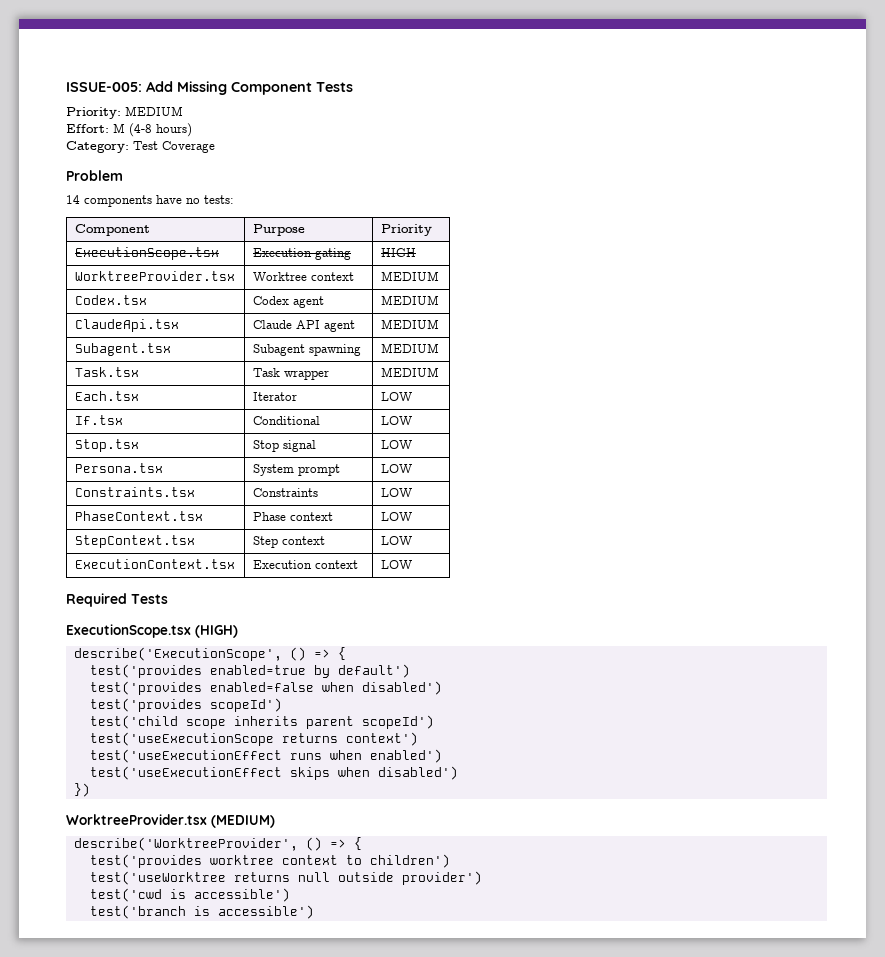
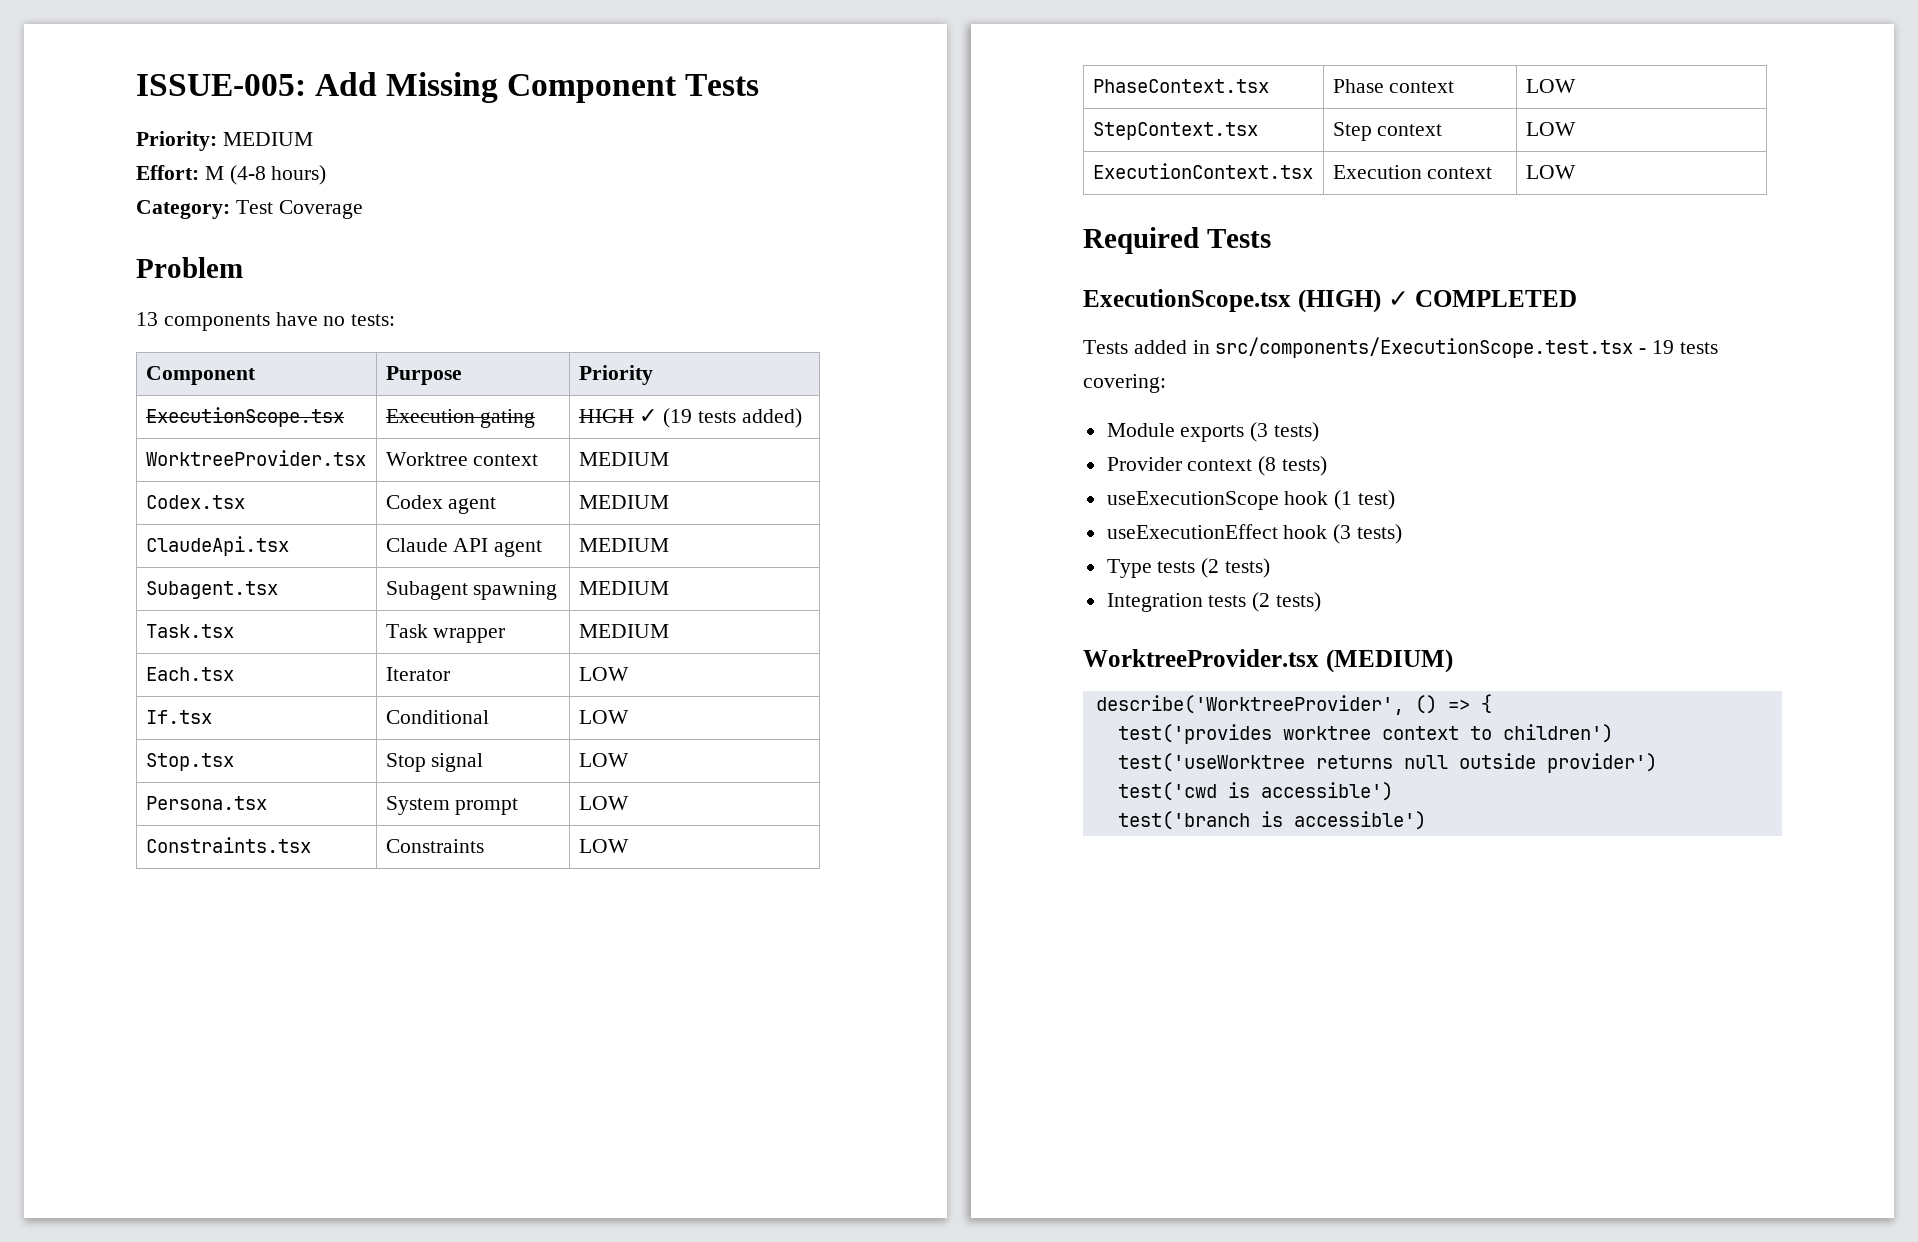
- 14 components have no tests:
+ 13 components have no tests:
- ExecutionScope.tsx | Execution gating | HIGH
+ ExecutionScope.tsx | Execution gating | HIGH ✓ (19 tests added)
- ExecutionScope.tsx (HIGH)
- describe('ExecutionScope', () => {
- test('provides enabled=true by default')
- test('provides enabled=false when disabled')
- test('provides scopeId')
- test('child scope inherits parent scopeId')
- test('useExecutionScope returns context')
- test('useExecutionEffect runs when enabled')
- test('useExecutionEffect skips when disabled')
- })
+ ExecutionScope.tsx (HIGH) ✓ COMPLETED
+ Tests added in src/components/ExecutionScope.test.tsx - 19 tests covering:
+ Module exports (3 tests)
+ Provider context (8 tests)
+ useExecutionScope hook (1 test)
+ useExecutionEffect hook (3 tests)
+ Type tests (2 tests)
+ Integration tests (2 tests)

